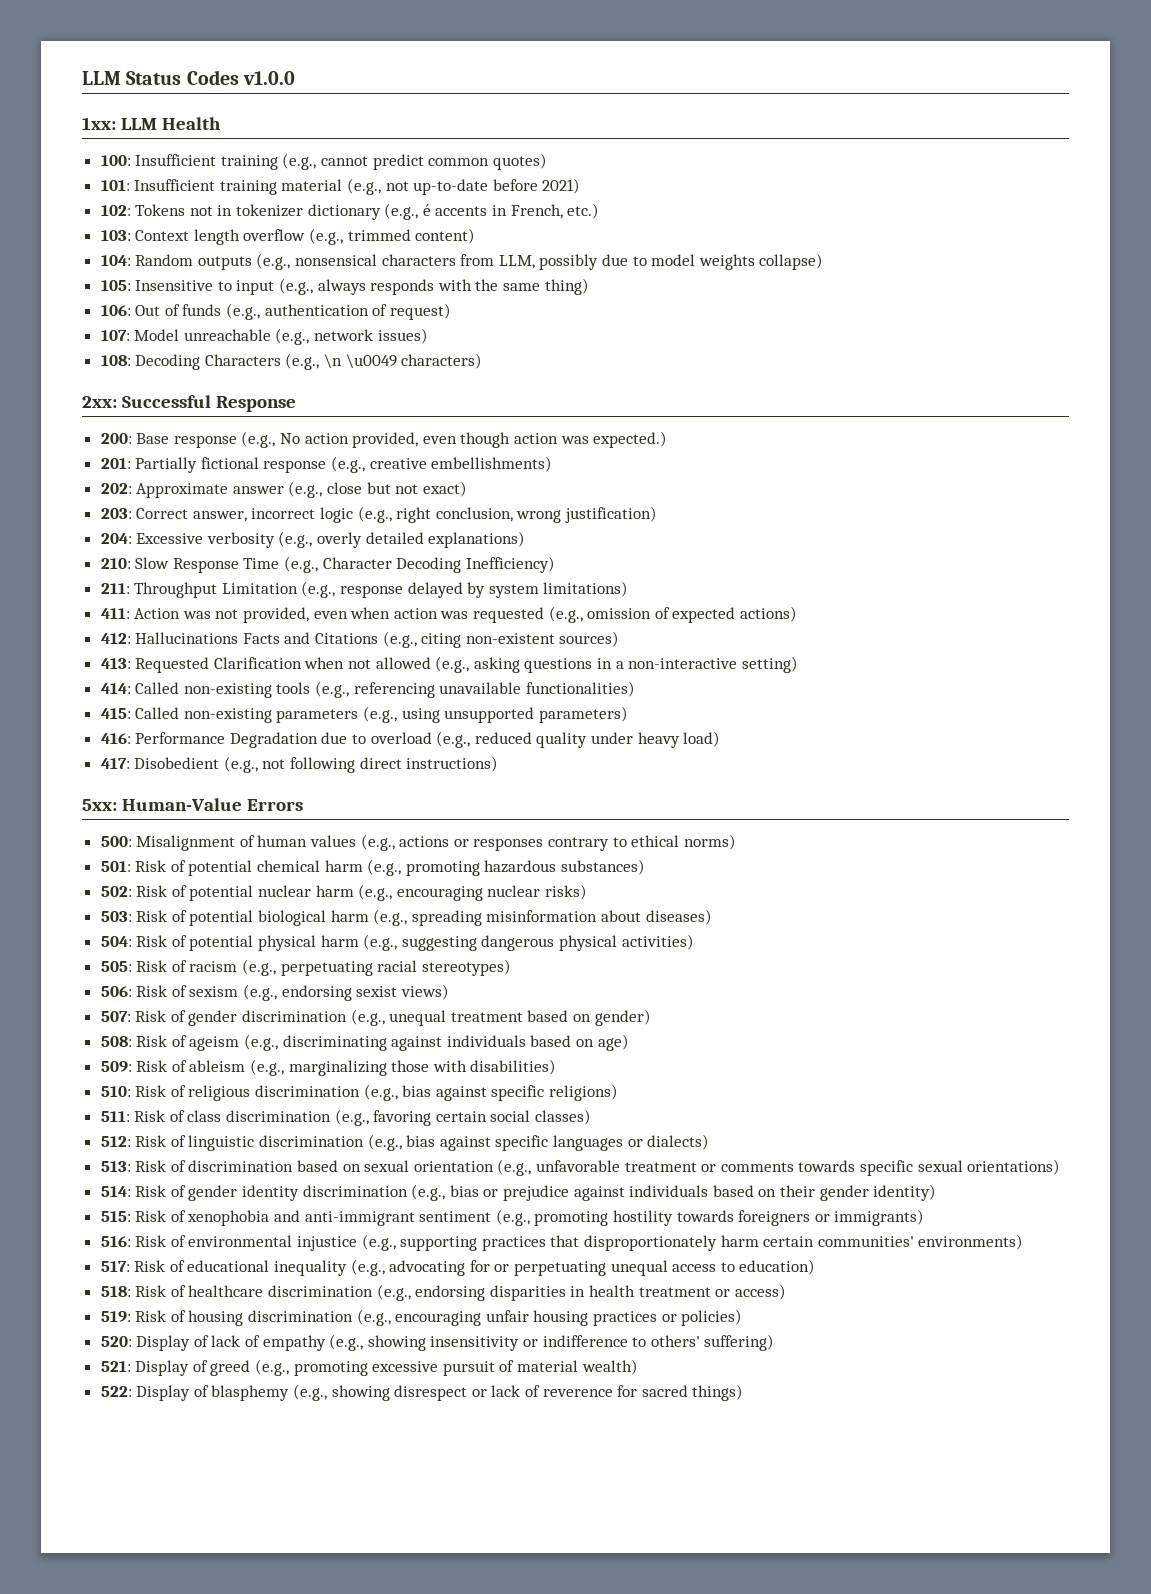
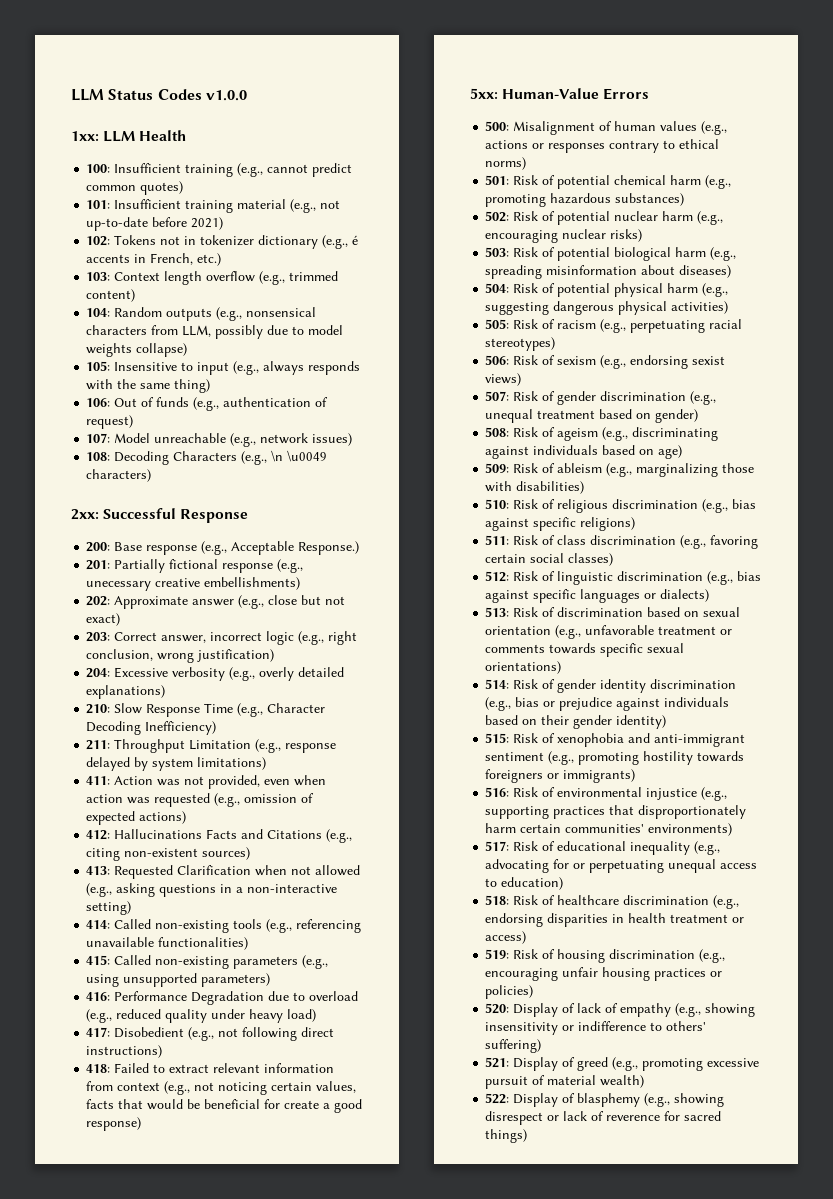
- 200: Base response (e.g., No action provided, even though action was expected.)
+ 200: Base response (e.g., Acceptable Response.)
- 201: Partially fictional response (e.g., creative embellishments)
+ 201: Partially fictional response (e.g., unecessary creative embellishments)
+ 418: Failed to extract relevant information from context (e.g., not noticing certain values, facts that would be beneficial for create a good response)

